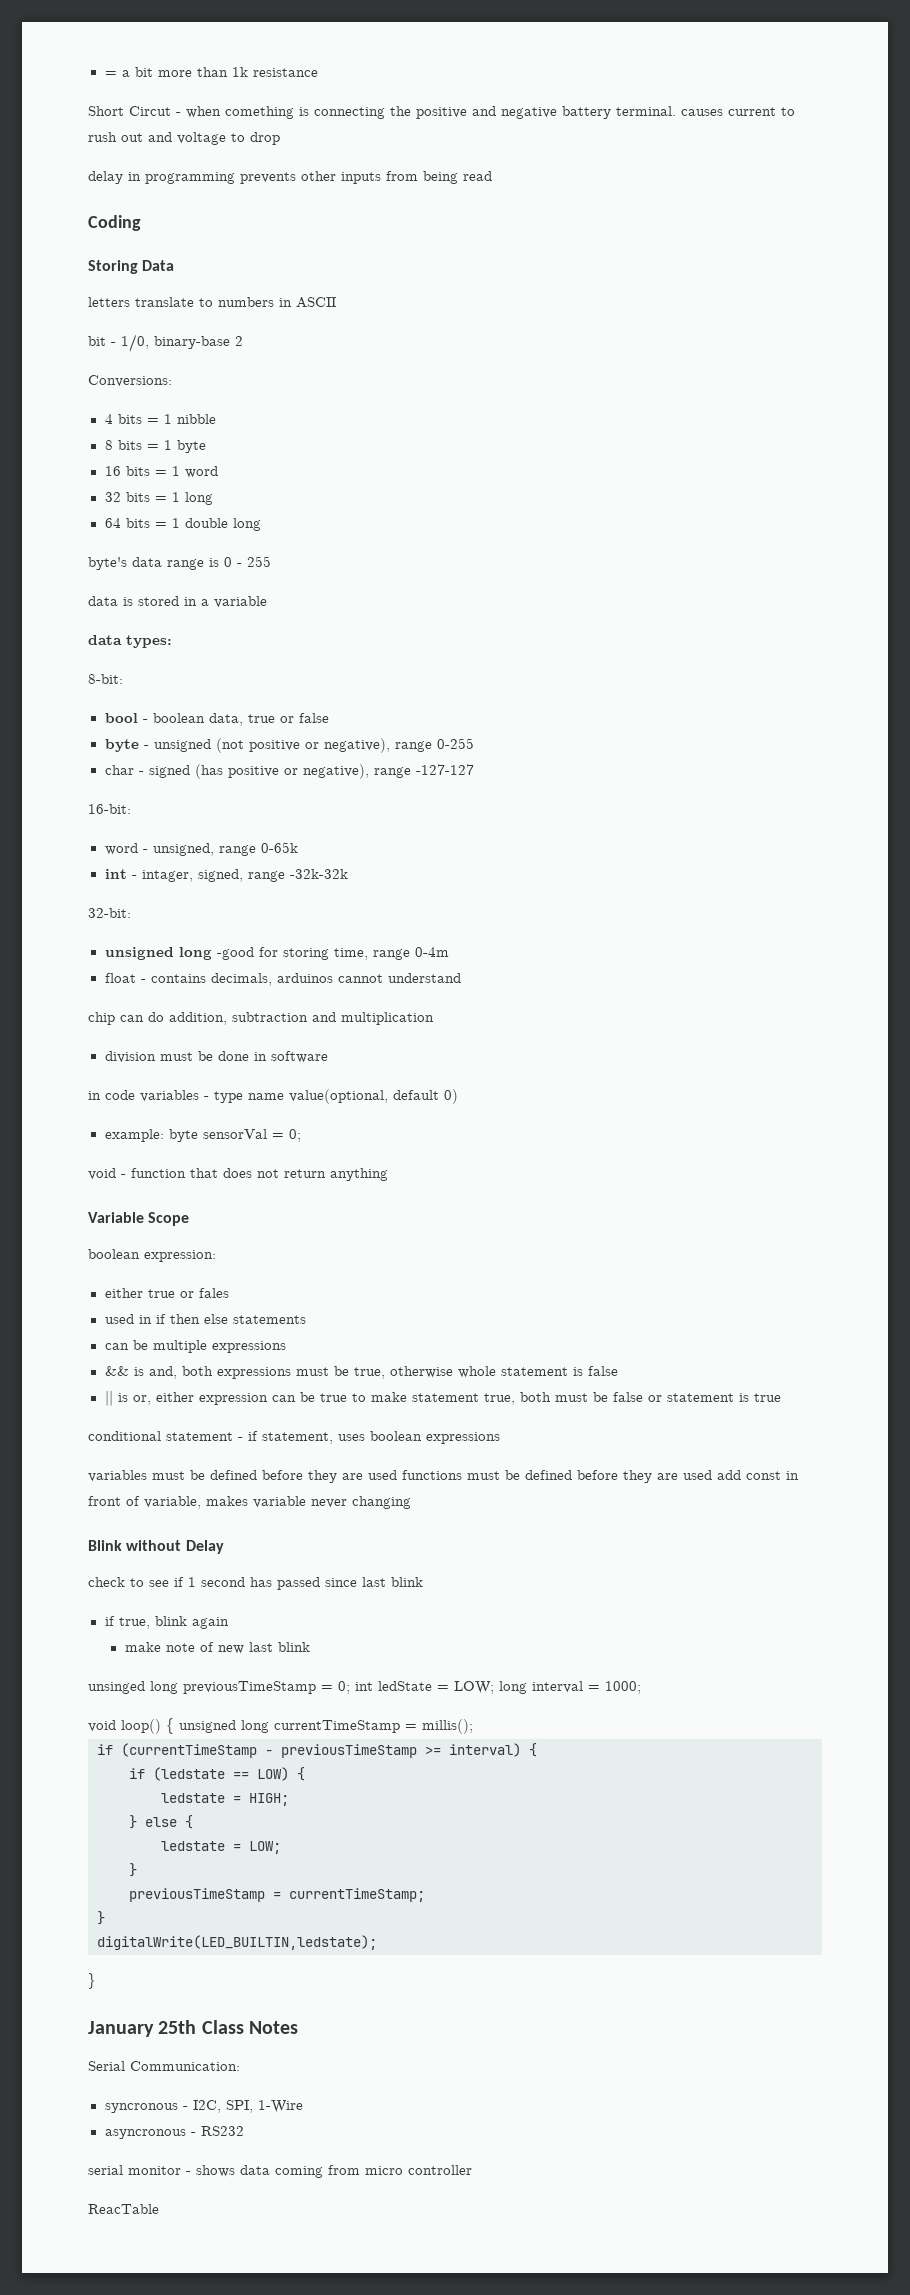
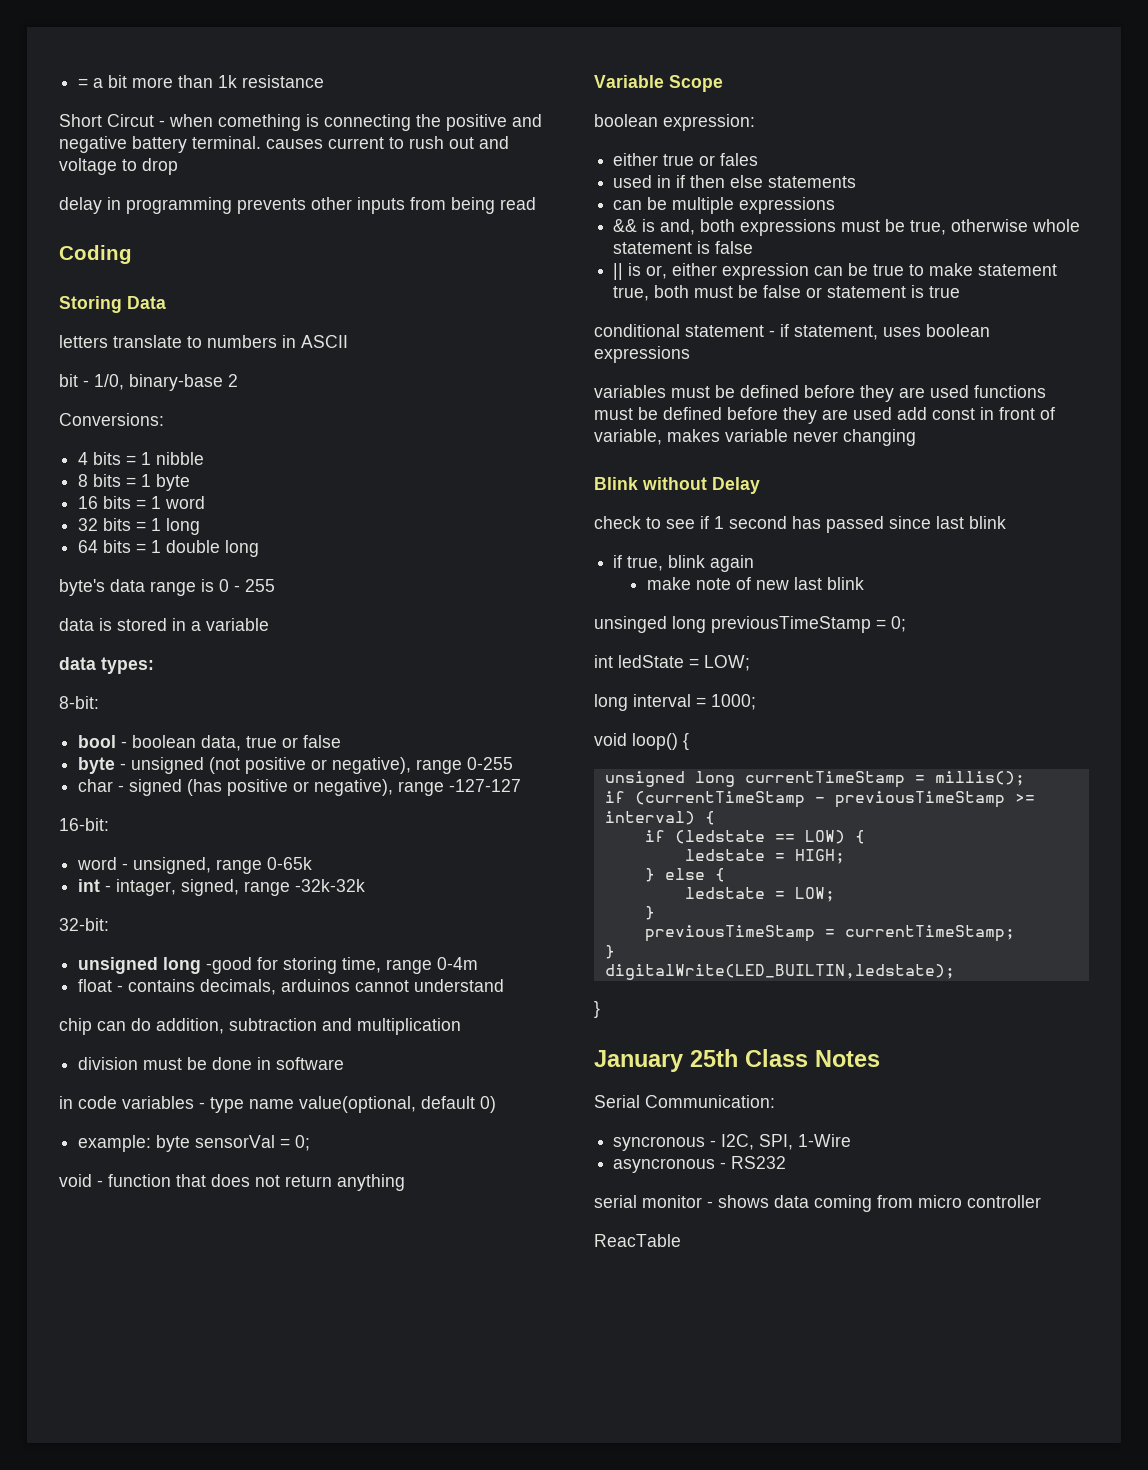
- unsinged long previousTimeStamp = 0; int ledState = LOW; long interval = 1000;
+ unsinged long previousTimeStamp = 0;
+ int ledState = LOW;
+ long interval = 1000;
- void loop() { unsigned long currentTimeStamp = millis();
+ void loop() {
+ unsigned long currentTimeStamp = millis();

